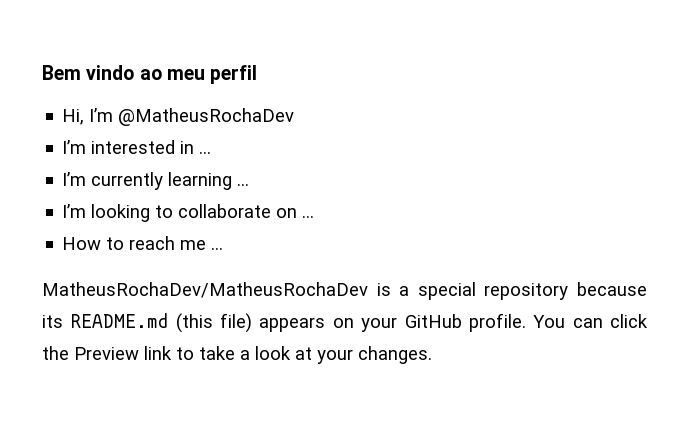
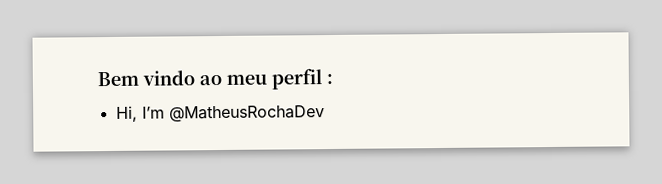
- Bem vindo ao meu perfil
+ Bem vindo ao meu perfil :
- I’m interested in ...
- I’m currently learning ...
- I’m looking to collaborate on ...
- How to reach me ...
- MatheusRochaDev/MatheusRochaDev is a special repository because its README.md (this file) appears on your GitHub profile. You can click the Preview link to take a look at your changes.

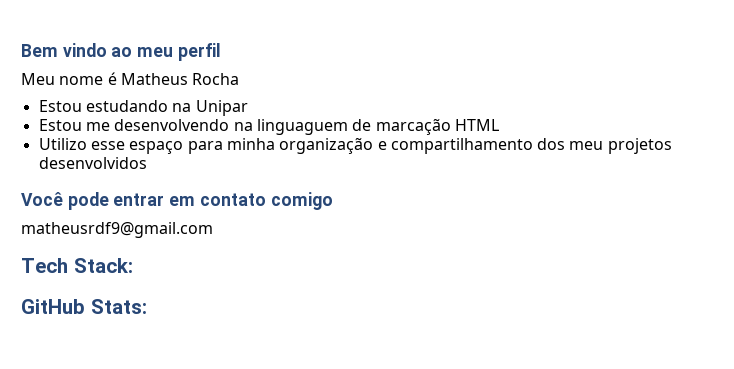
- Bem vindo ao meu perfil :
- Hi, I’m @MatheusRochaDev
+ Bem vindo ao meu perfil
+ Meu nome é Matheus Rocha
+ Estou estudando na Unipar
+ Estou me desenvolvendo na linguaguem de marcação HTML
+ Utilizo esse espaço para minha organização e compartilhamento dos meu projetos desenvolvidos
+ Você pode entrar em contato comigo
+ matheusrdf9@gmail.com
+ Tech Stack:
+ GitHub Stats:

